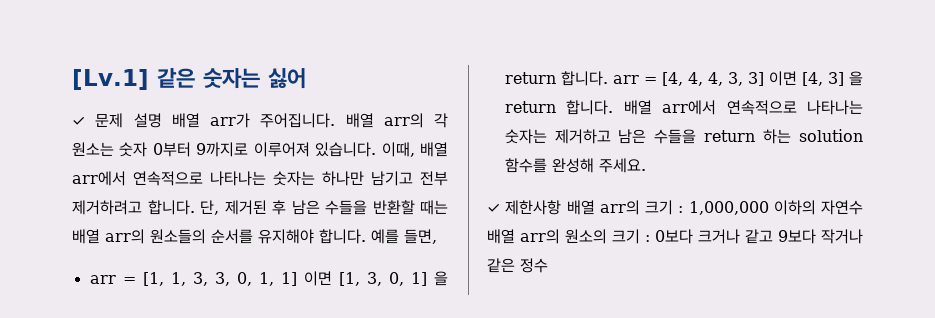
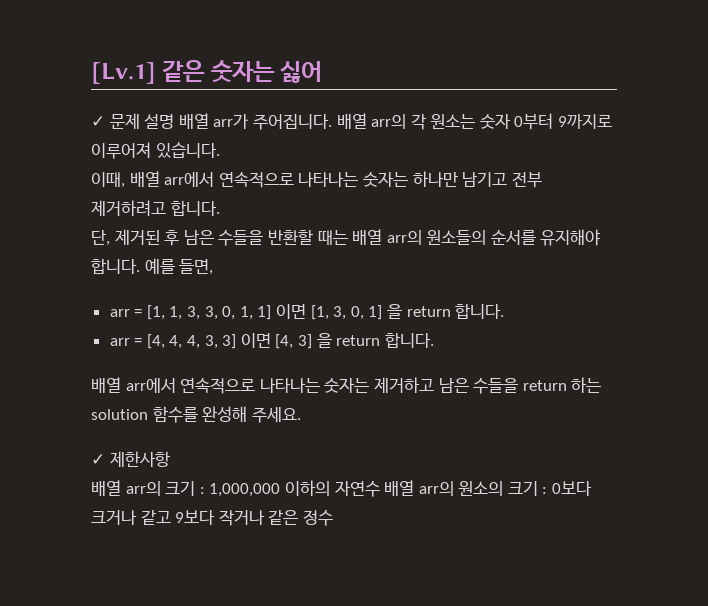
- 배열 arr의 각 원소는 숫자 0부터 9까지로 이루어져 있습니다. 이때, 배열 arr에서 연속적으로 나타나는 숫자는 하나만 남기고 전부 제거하려고 합니다. 단, 제거된 후 남은 수들을 반환할 때는 배열 arr의 원소들의 순서를 유지해야 합니다.
+ 배열 arr의 각 원소는 숫자 0부터 9까지로 이루어져 있습니다.
+ 이때, 배열 arr에서 연속적으로 나타나는 숫자는 하나만 남기고 전부 제거하려고 합니다.
+ 단, 제거된 후 남은 수들을 반환할 때는 배열 arr의 원소들의 순서를 유지해야 합니다.
- arr = [1, 1, 3, 3, 0, 1, 1] 이면 [1, 3, 0, 1] 을 return 합니다. arr = [4, 4, 4, 3, 3] 이면 [4, 3] 을 return 합니다. 배열 arr에서 연속적으로 나타나는 숫자는 제거하고 남은 수들을 return 하는 solution 함수를 완성해 주세요.
+ arr = [1, 1, 3, 3, 0, 1, 1] 이면 [1, 3, 0, 1] 을 return 합니다.
+ arr = [4, 4, 4, 3, 3] 이면 [4, 3] 을 return 합니다.
+ 배열 arr에서 연속적으로 나타나는 숫자는 제거하고 남은 수들을 return 하는 solution 함수를 완성해 주세요.
- ✓ 제한사항 배열 arr의 크기 : 1,000,000 이하의 자연수 배열 arr의 원소의 크기 : 0보다 크거나 같고 9보다 작거나 같은 정수
+ ✓ 제한사항
+ 배열 arr의 크기 : 1,000,000 이하의 자연수 배열 arr의 원소의 크기 : 0보다 크거나 같고 9보다 작거나 같은 정수

